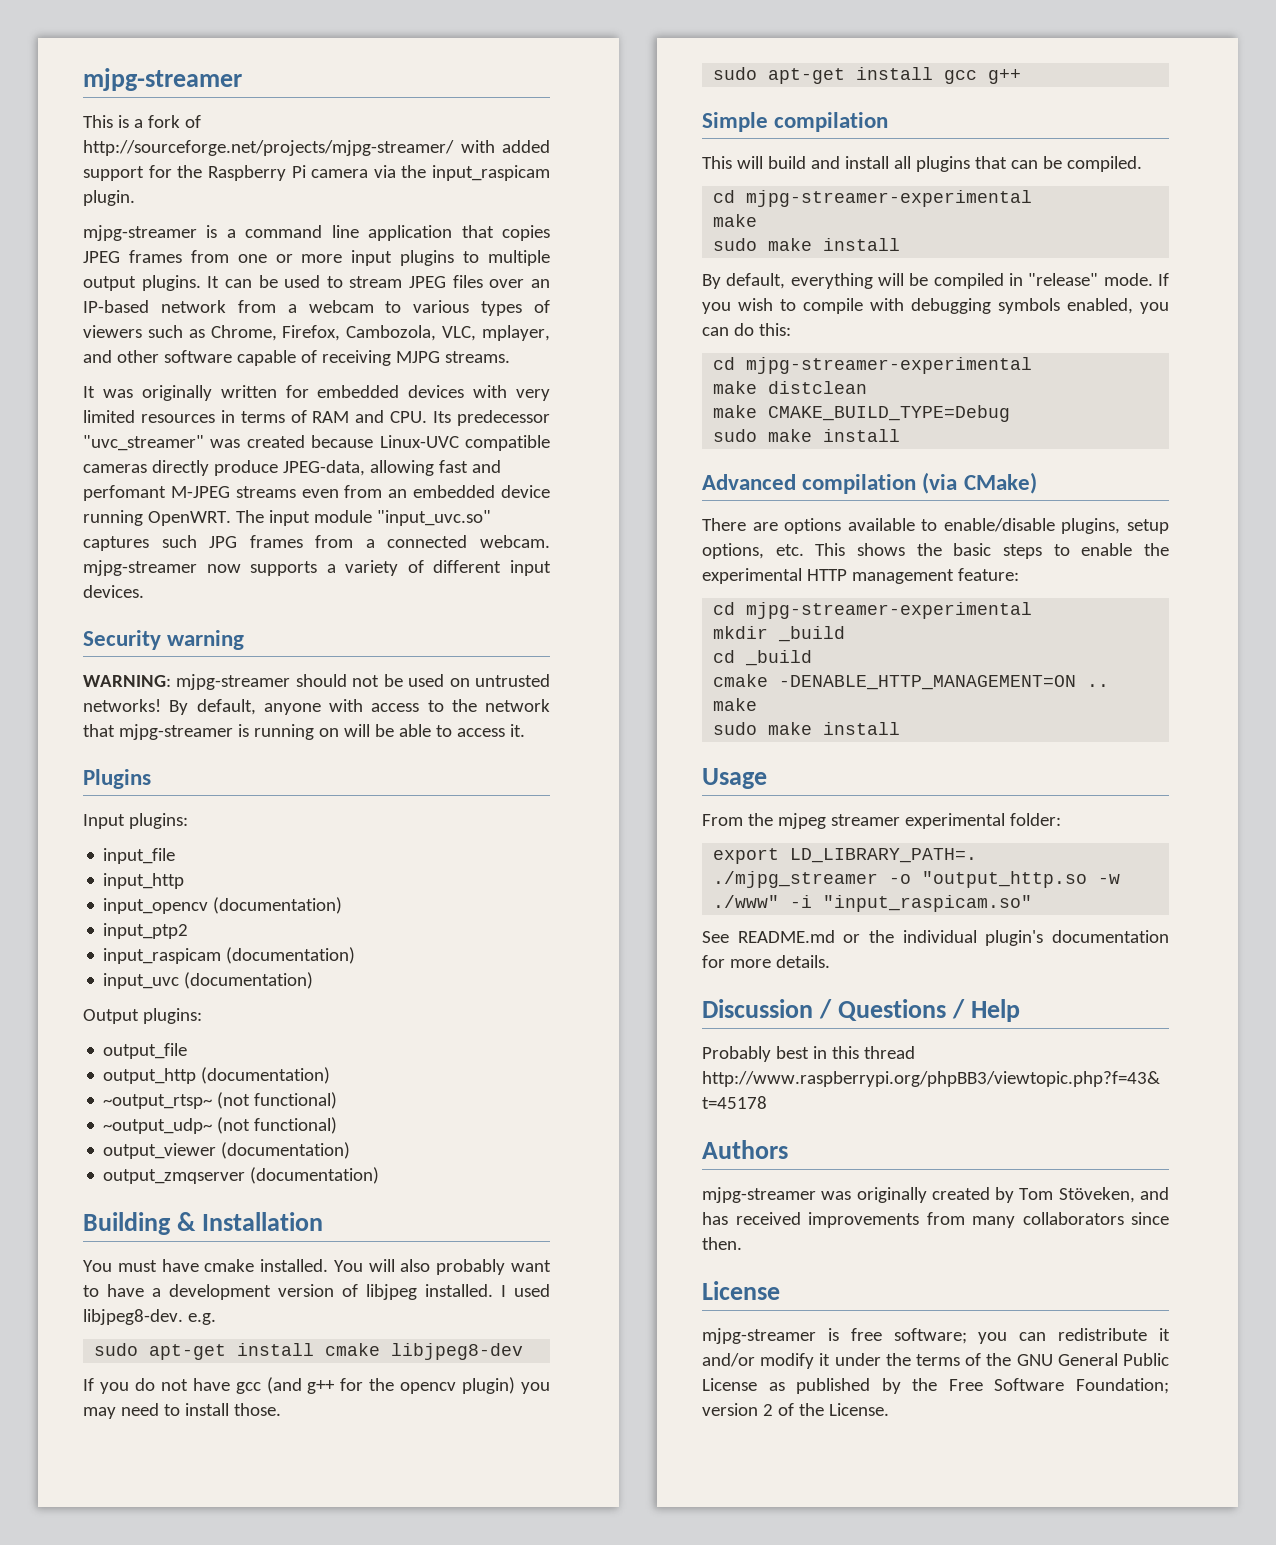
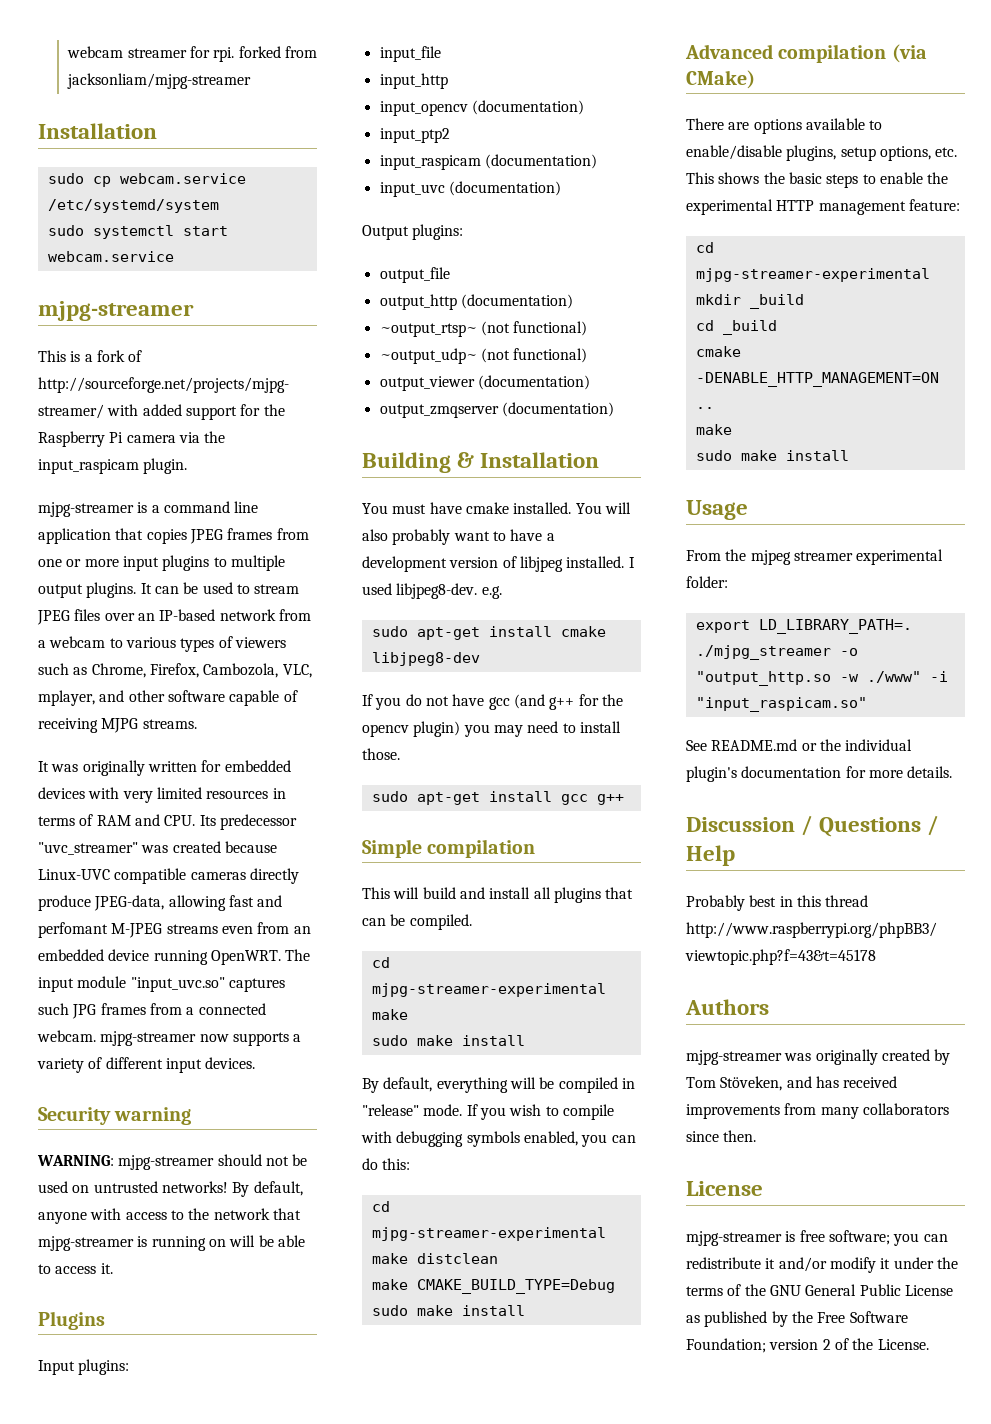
+ webcam streamer for rpi. forked from jacksonliam/mjpg-streamer
+ Installation
+ sudo cp webcam.service /etc/systemd/system
+ sudo systemctl start webcam.service

